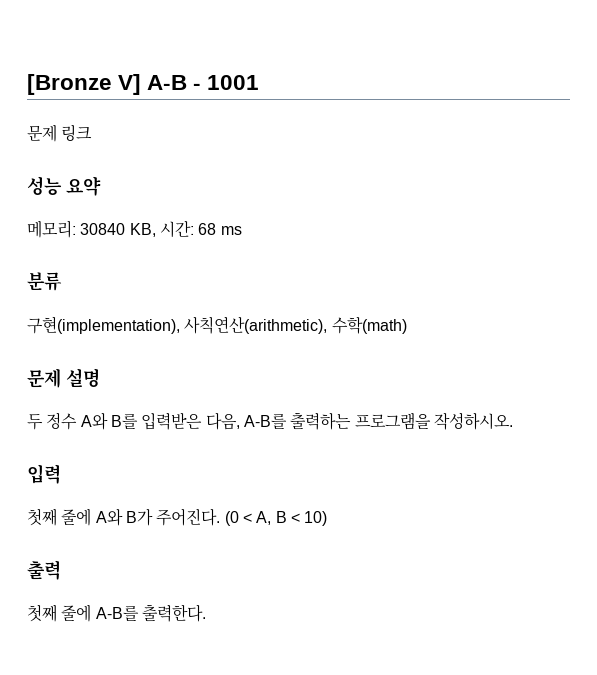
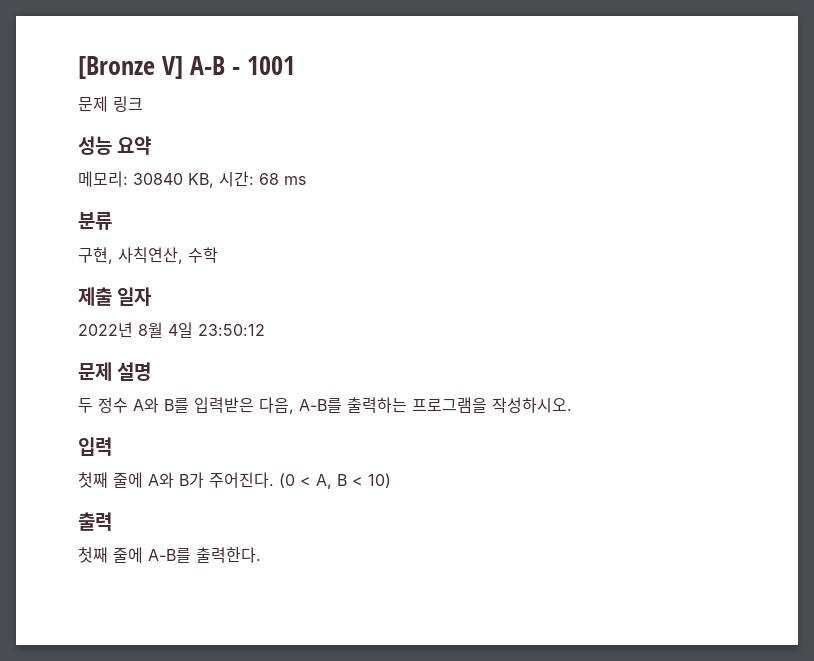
- 구현(implementation), 사칙연산(arithmetic), 수학(math)
+ 구현, 사칙연산, 수학
+ 제출 일자
+ 2022년 8월 4일 23:50:12

